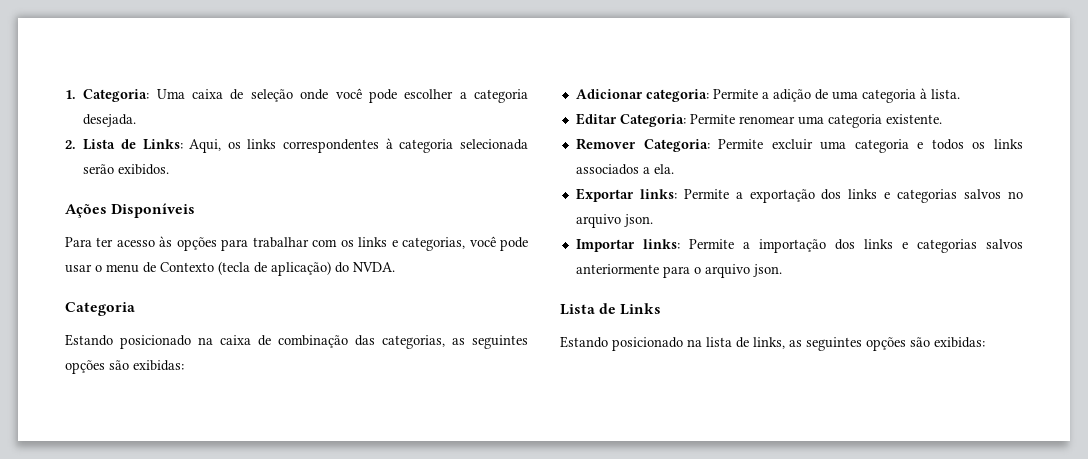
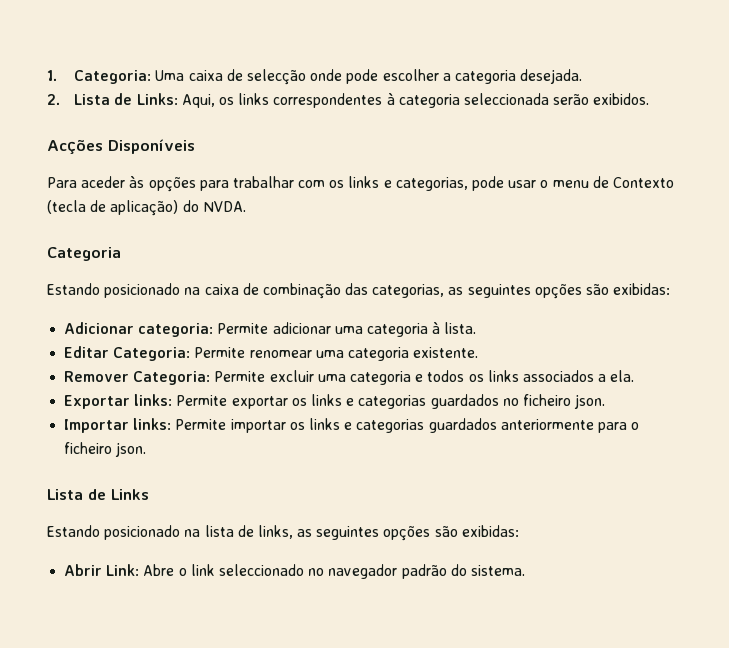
- 1. Categoria: Uma caixa de seleção onde você pode escolher a categoria desejada.
+ 1. Categoria: Uma caixa de selecção onde pode escolher a categoria desejada.
- 2. Lista de Links: Aqui, os links correspondentes à categoria selecionada serão exibidos.
+ 2. Lista de Links: Aqui, os links correspondentes à categoria seleccionada serão exibidos.
- Ações Disponíveis
+ Acções Disponíveis
- Para ter acesso às opções para trabalhar com os links e categorias, você pode usar o menu de Contexto (tecla de aplicação) do NVDA.
+ Para aceder às opções para trabalhar com os links e categorias, pode usar o menu de Contexto (tecla de aplicação) do NVDA.
- Adicionar categoria: Permite a adição de uma categoria à lista.
+ Adicionar categoria: Permite adicionar uma categoria à lista.
- Exportar links: Permite a exportação dos links e categorias salvos no arquivo json.
+ Exportar links: Permite exportar os links e categorias guardados no ficheiro json.
- Importar links: Permite a importação dos links e categorias salvos anteriormente para o arquivo json.
+ Importar links: Permite importar os links e categorias guardados anteriormente para o ficheiro json.
+ Abrir Link: Abre o link seleccionado no navegador padrão do sistema.

